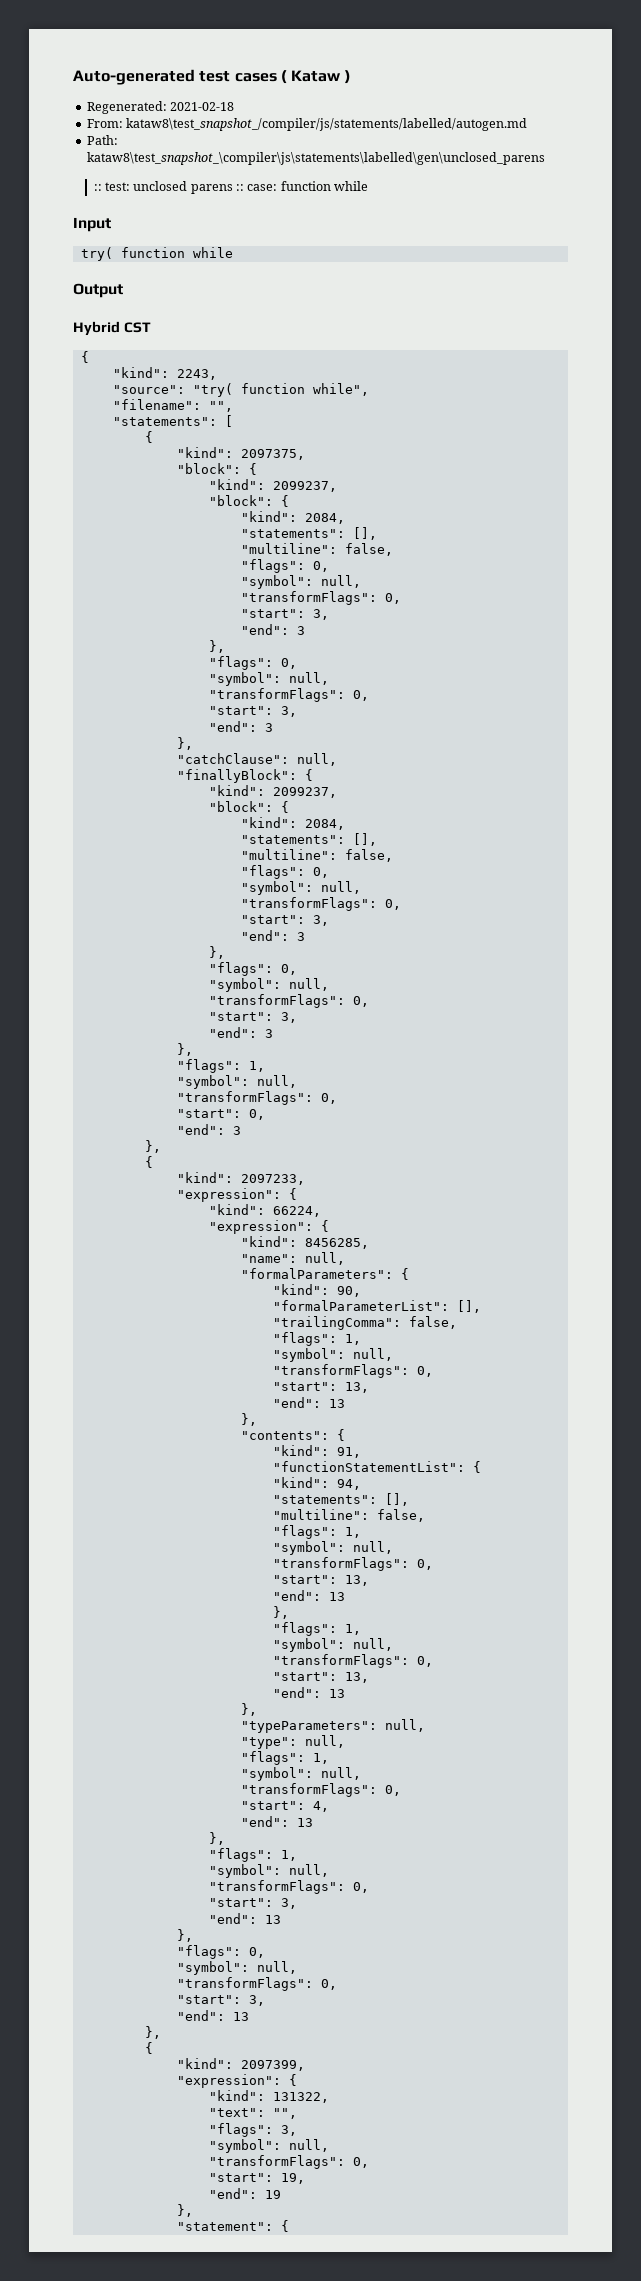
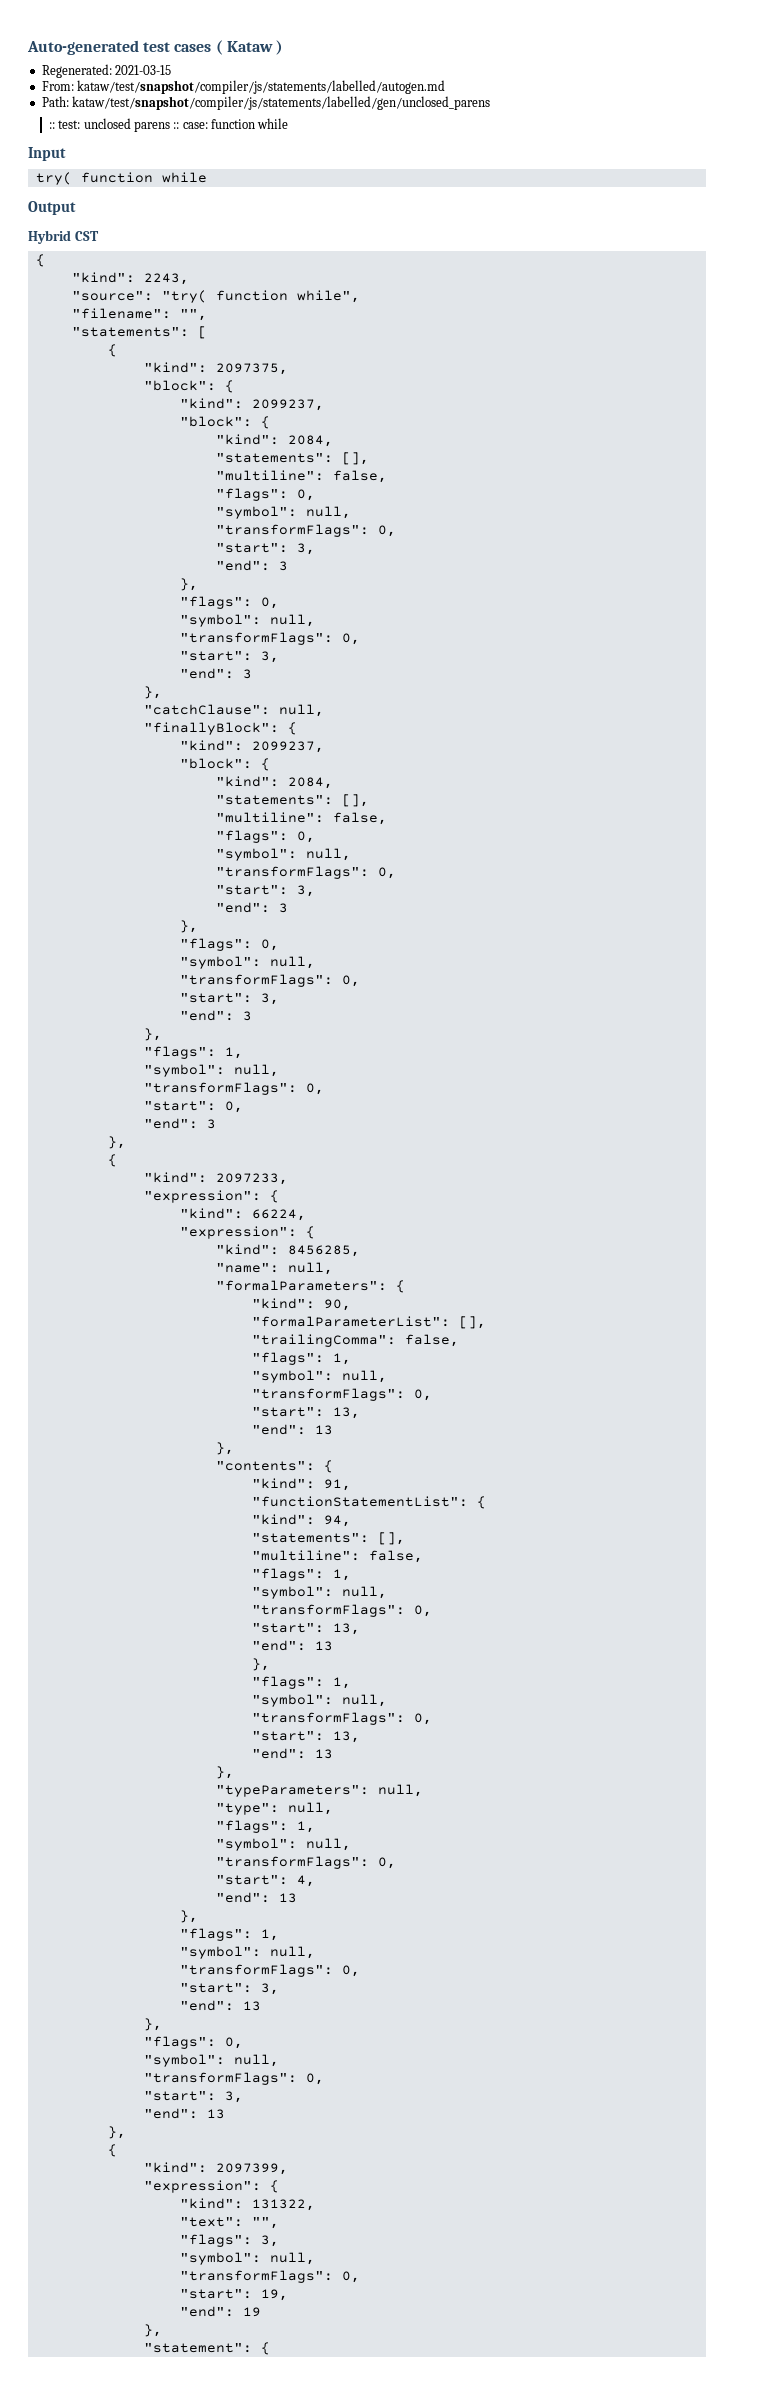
- Regenerated: 2021-02-18
+ Regenerated: 2021-03-15
- From: kataw8\test_snapshot_/compiler/js/statements/labelled/autogen.md
+ From: kataw/test/snapshot/compiler/js/statements/labelled/autogen.md
- Path: kataw8\test_snapshot_\compiler\js\statements\labelled\gen\unclosed_parens
+ Path: kataw/test/snapshot/compiler/js/statements/labelled/gen/unclosed_parens

